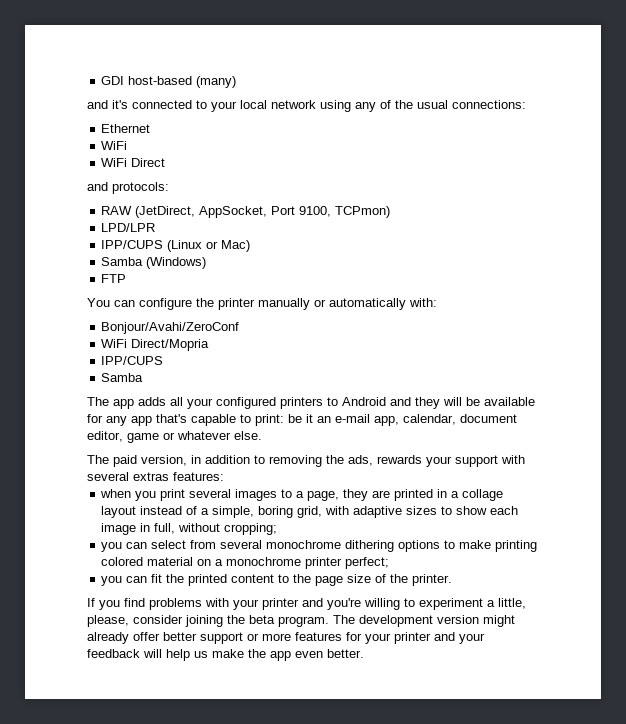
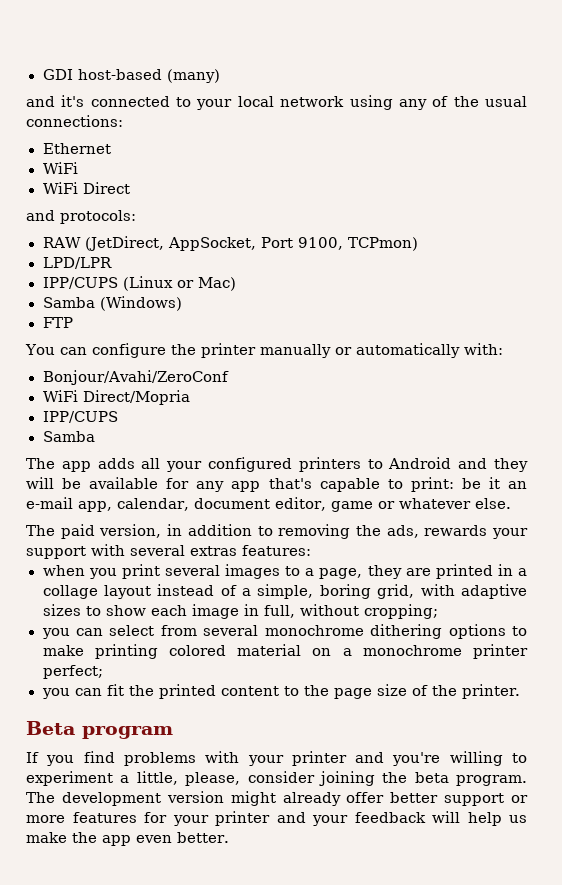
+ Beta program

